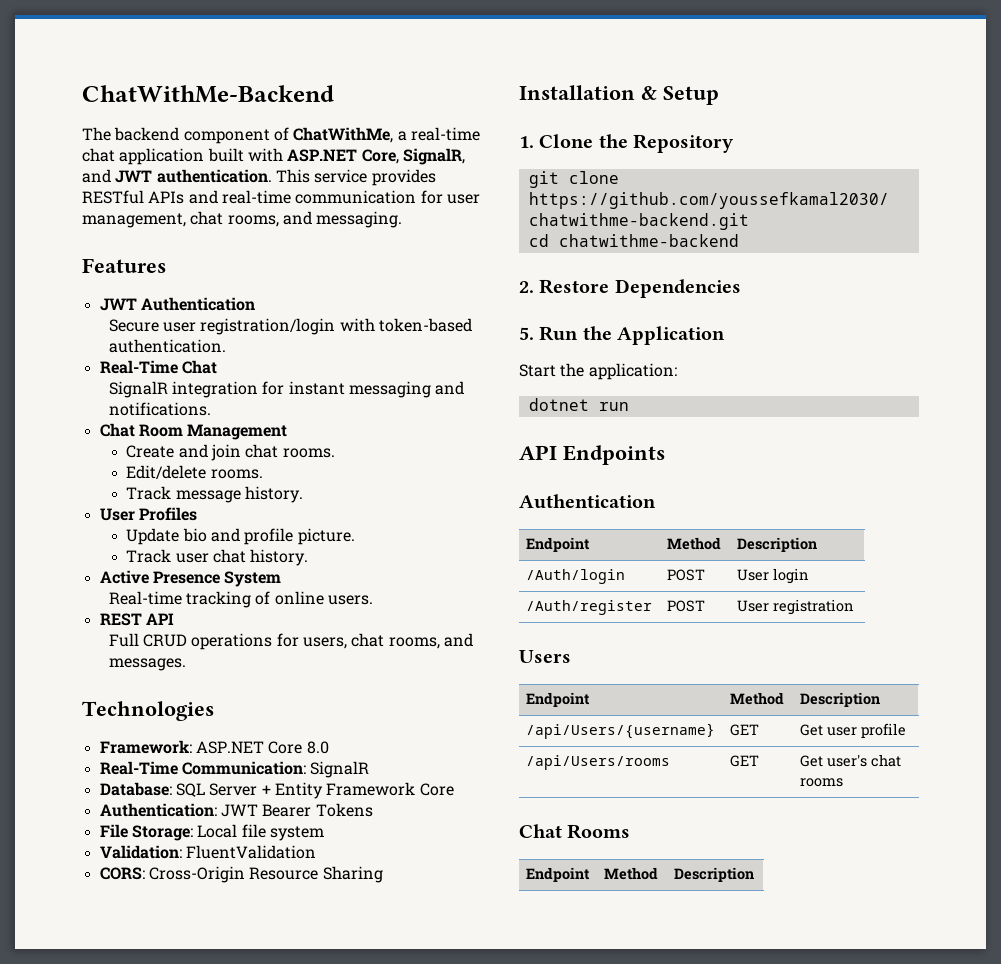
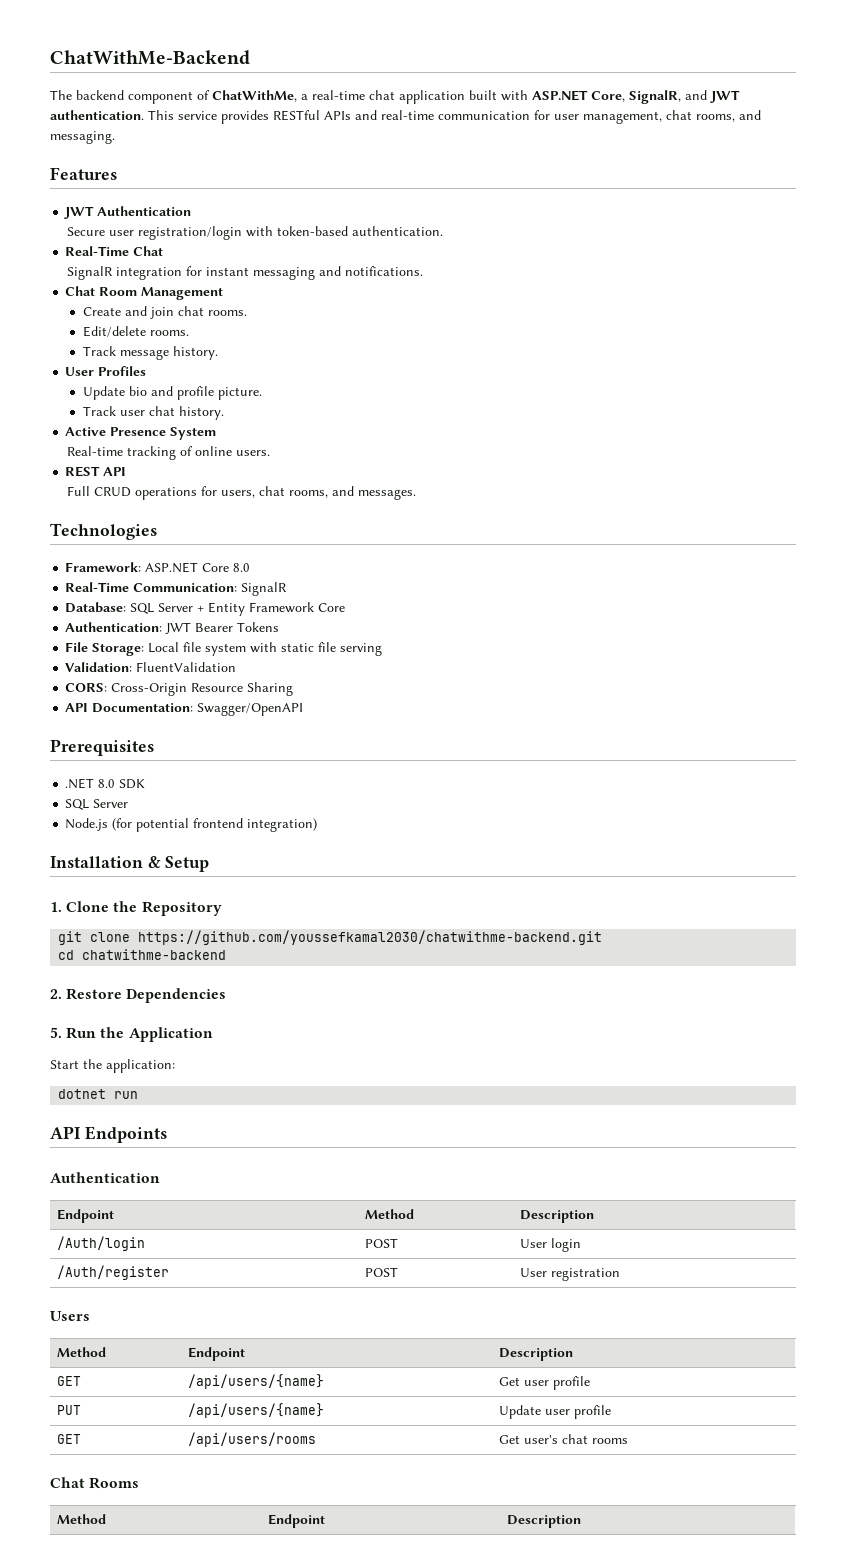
- File Storage: Local file system
+ File Storage: Local file system with static file serving
+ API Documentation: Swagger/OpenAPI
+ Prerequisites
+ .NET 8.0 SDK
+ SQL Server
+ Node.js (for potential frontend integration)
  Users
- Endpoint | Method | Description
- /api/Users/{username} | GET | Get user profile
+ Method | Endpoint | Description
+ GET | /api/users/{name} | Get user profile
- /api/Users/rooms | GET | Get user's chat rooms
+ PUT | /api/users/{name} | Update user profile
+ GET | /api/users/rooms | Get user's chat rooms
  Chat Rooms
- Endpoint | Method | Description
+ Method | Endpoint | Description

